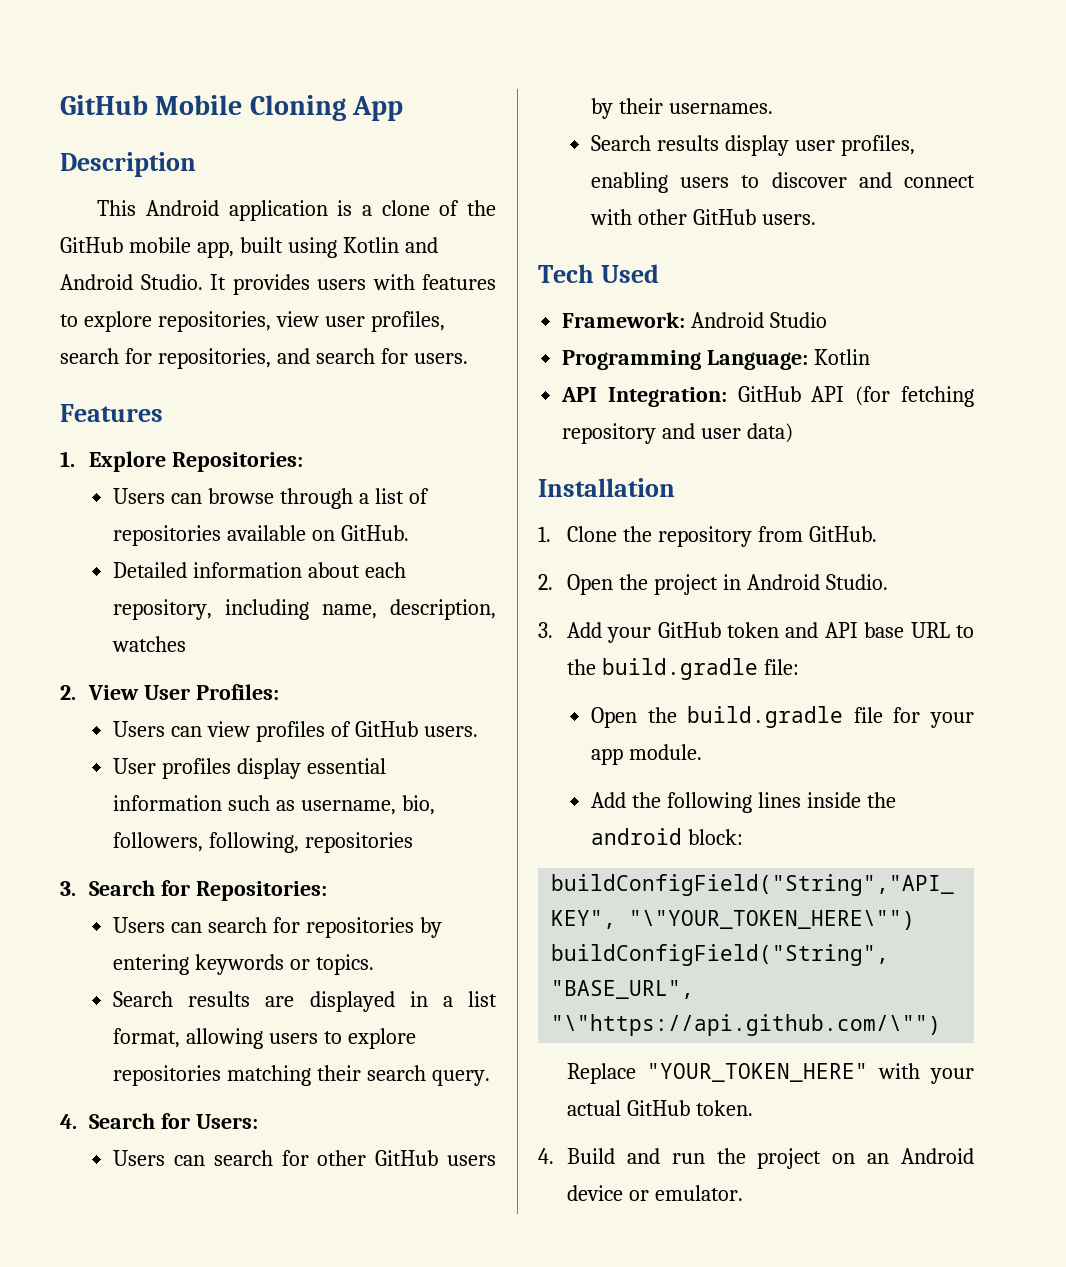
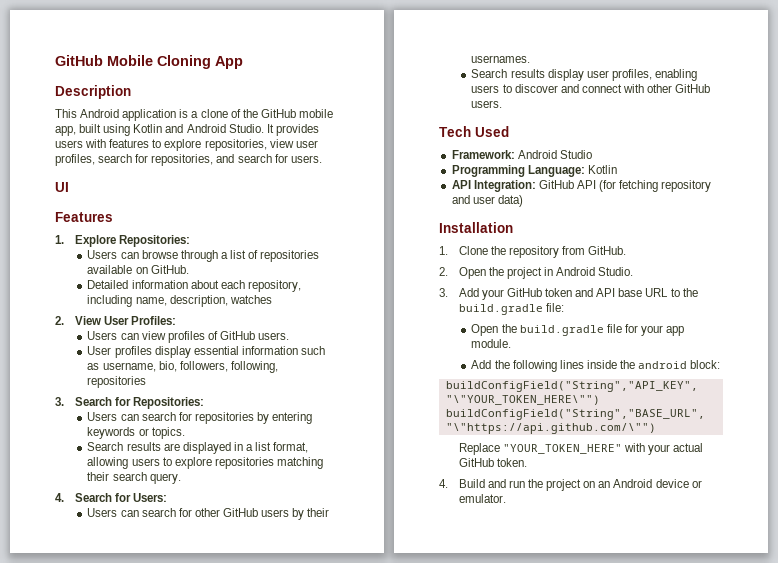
+ UI

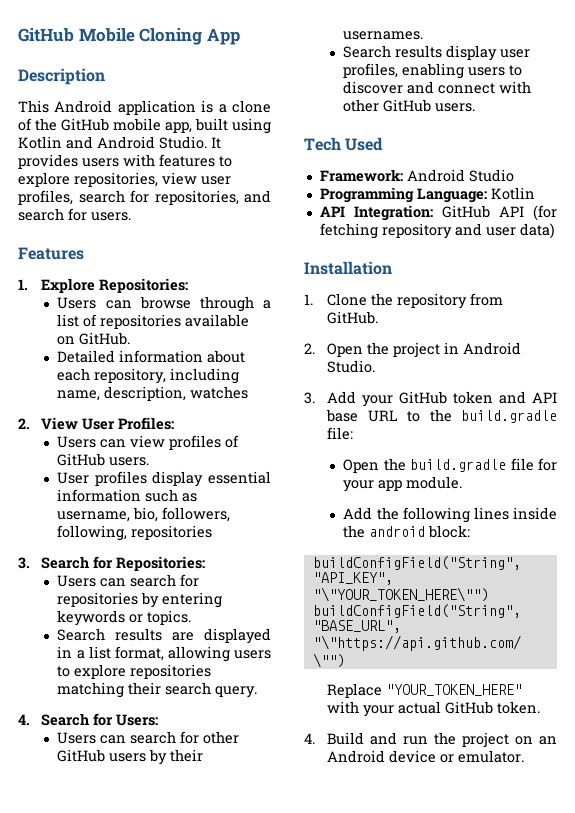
- UI

